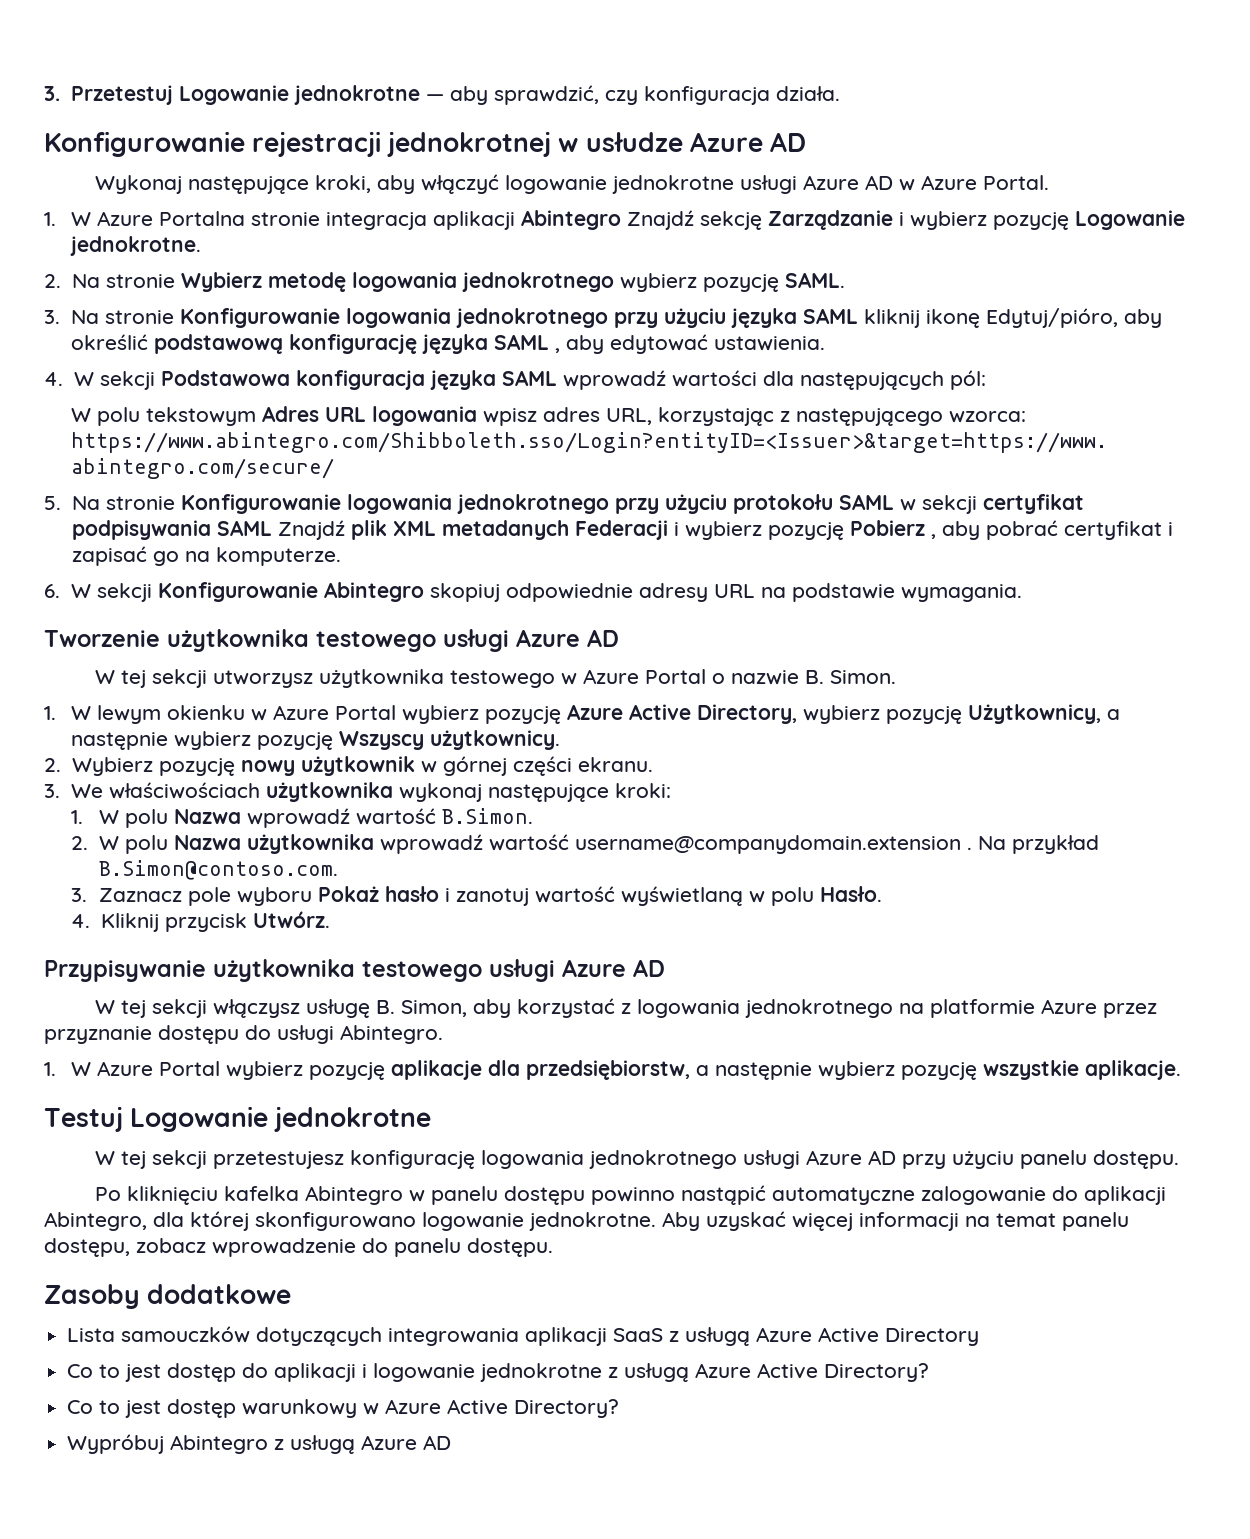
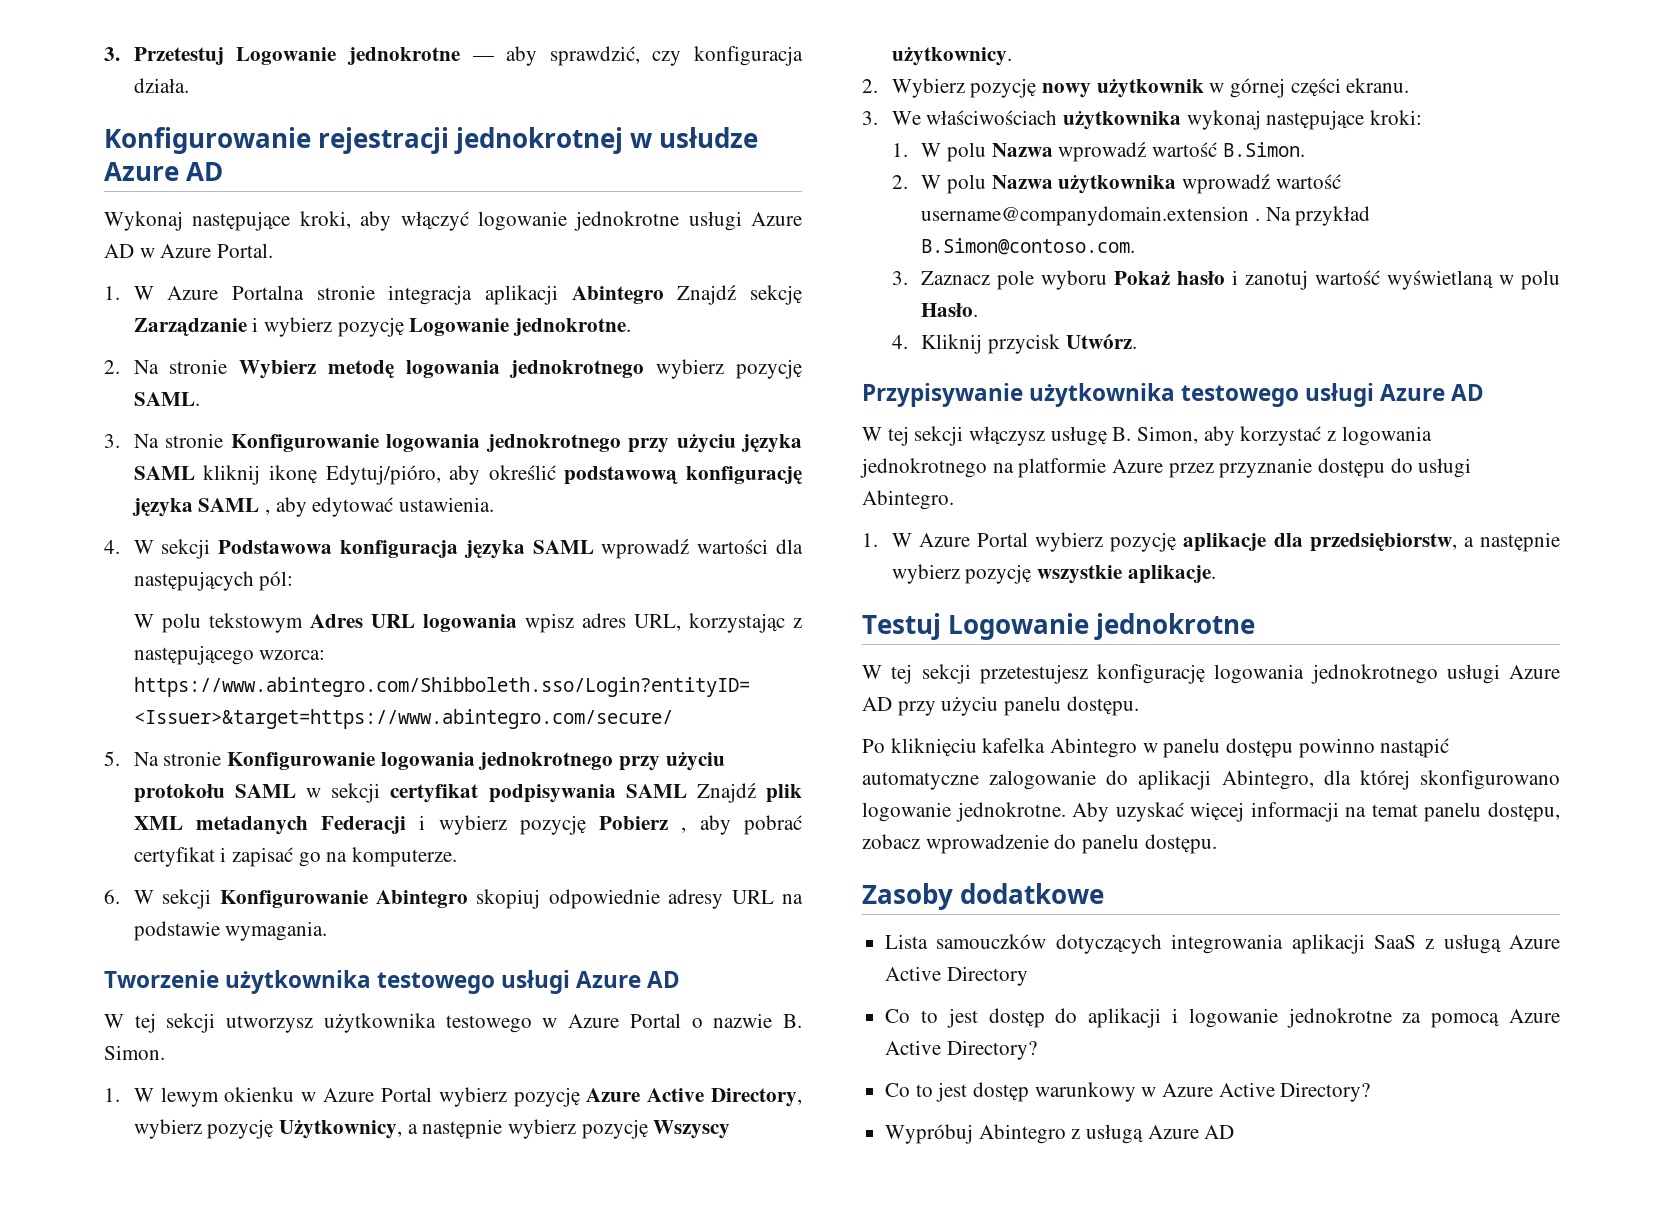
- Co to jest dostęp do aplikacji i logowanie jednokrotne z usługą Azure Active Directory?
+ Co to jest dostęp do aplikacji i logowanie jednokrotne za pomocą Azure Active Directory?

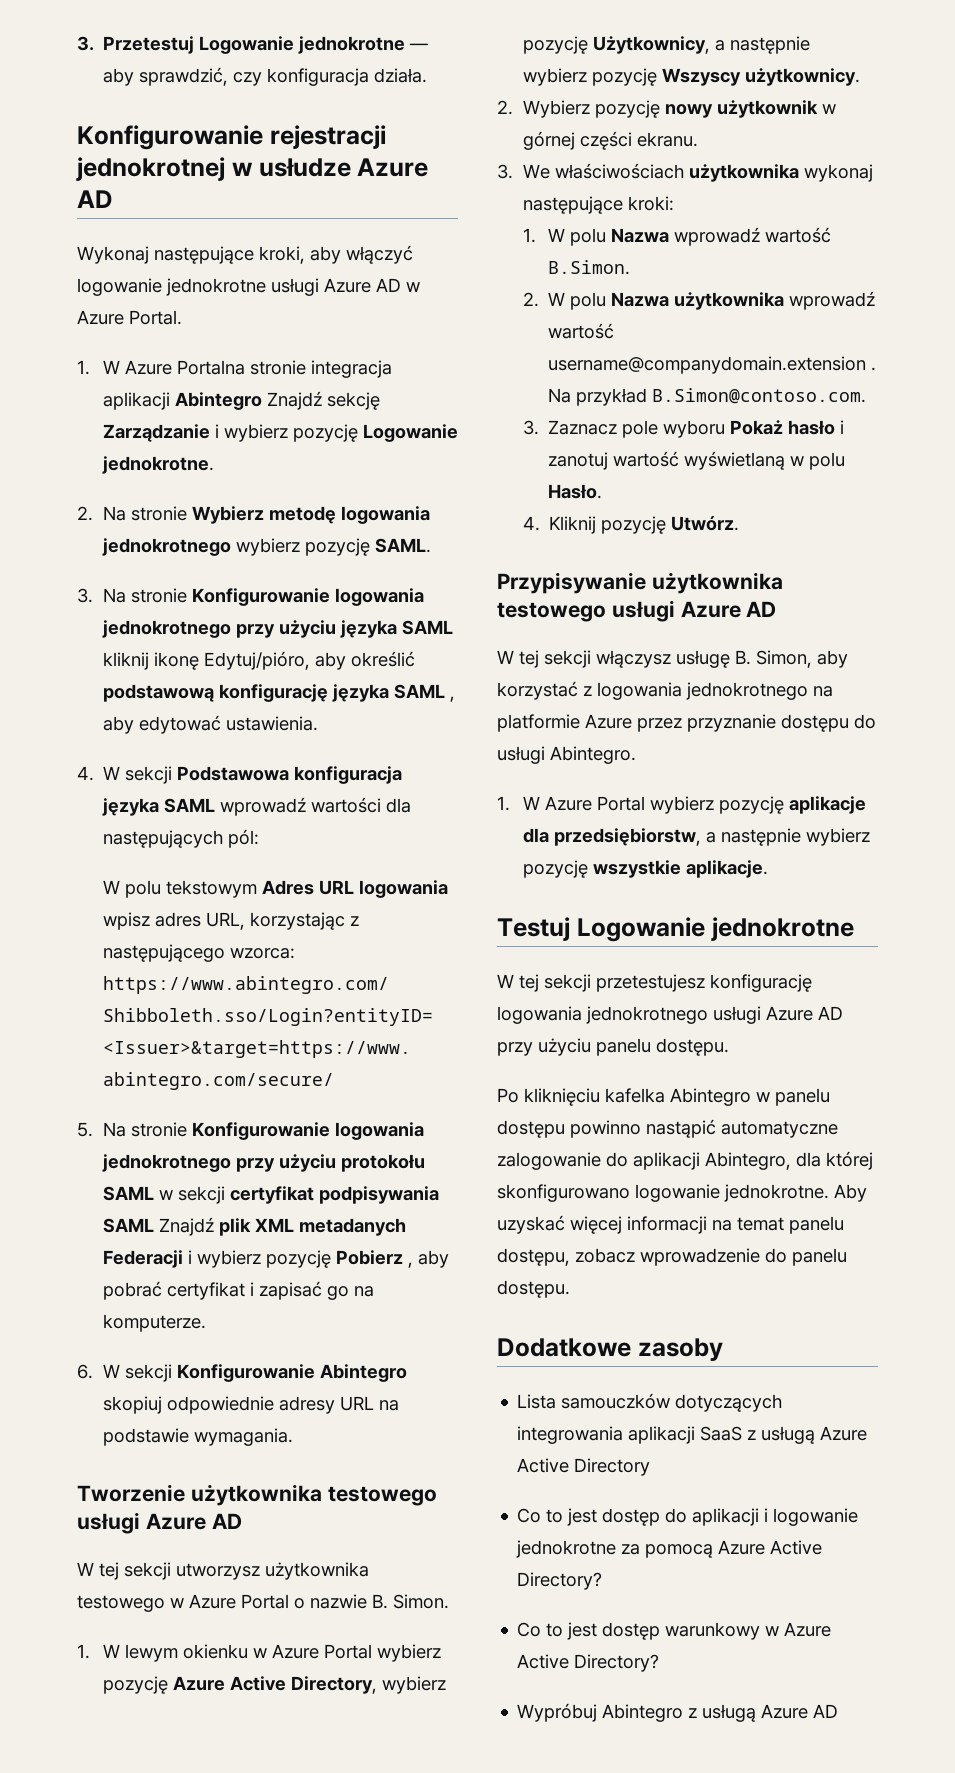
- 4. Kliknij przycisk Utwórz.
+ 4. Kliknij pozycję Utwórz.
- Zasoby dodatkowe
+ Dodatkowe zasoby

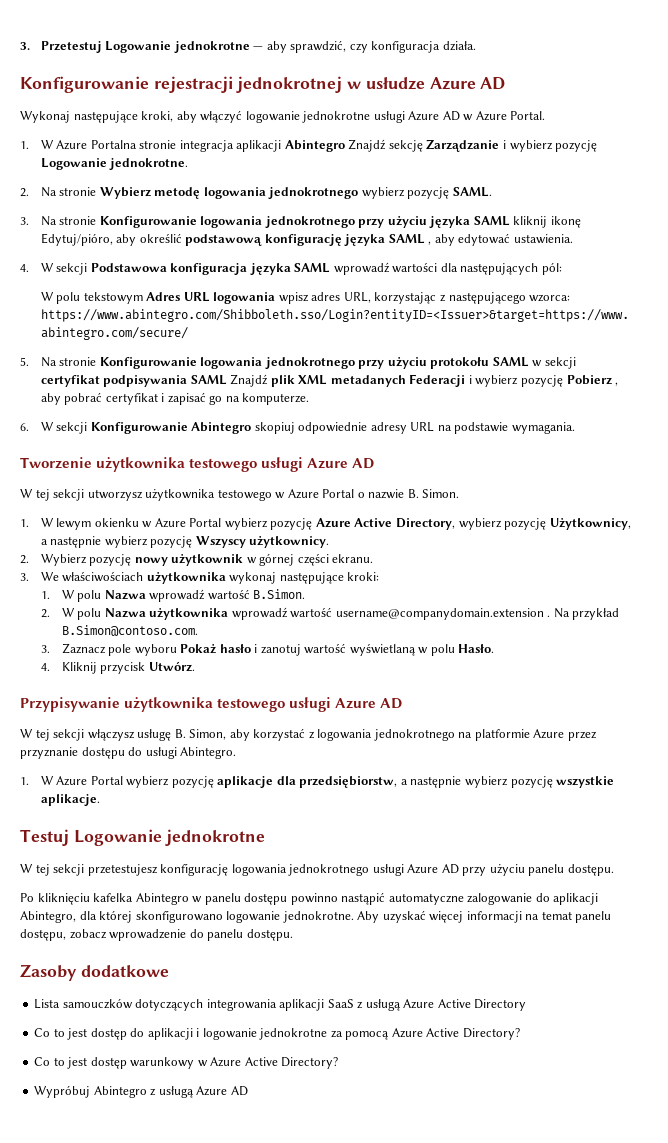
- 4. Kliknij pozycję Utwórz.
+ 4. Kliknij przycisk Utwórz.
- Dodatkowe zasoby
+ Zasoby dodatkowe

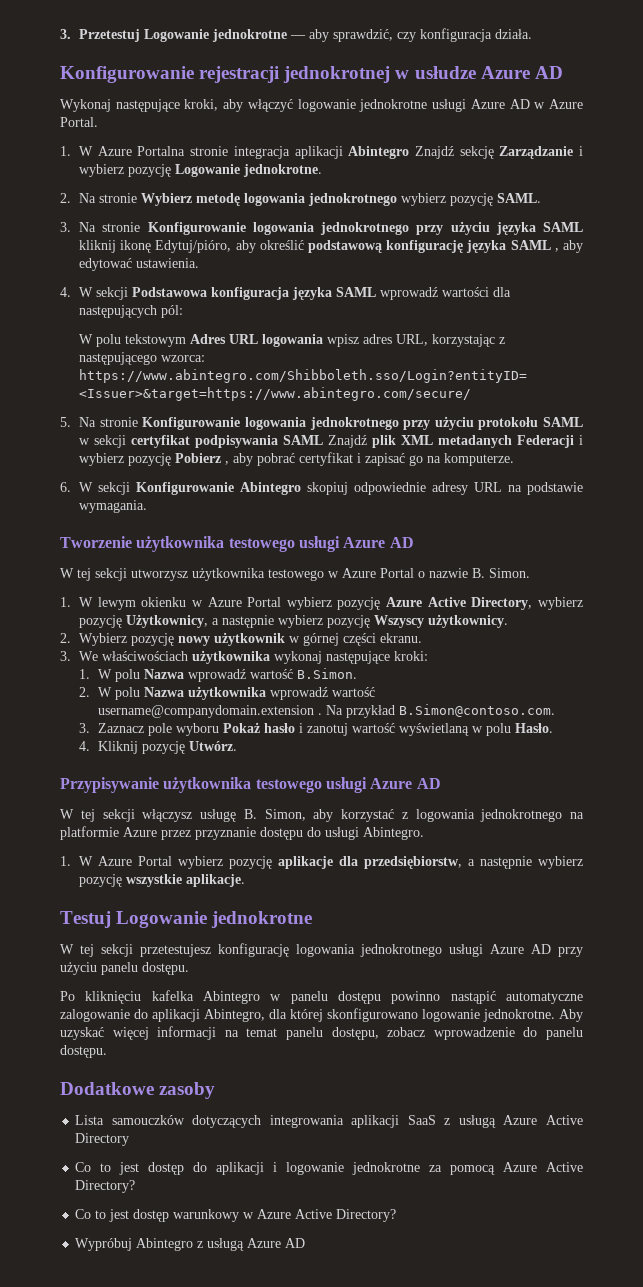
- 4. Kliknij przycisk Utwórz.
+ 4. Kliknij pozycję Utwórz.
- Zasoby dodatkowe
+ Dodatkowe zasoby

